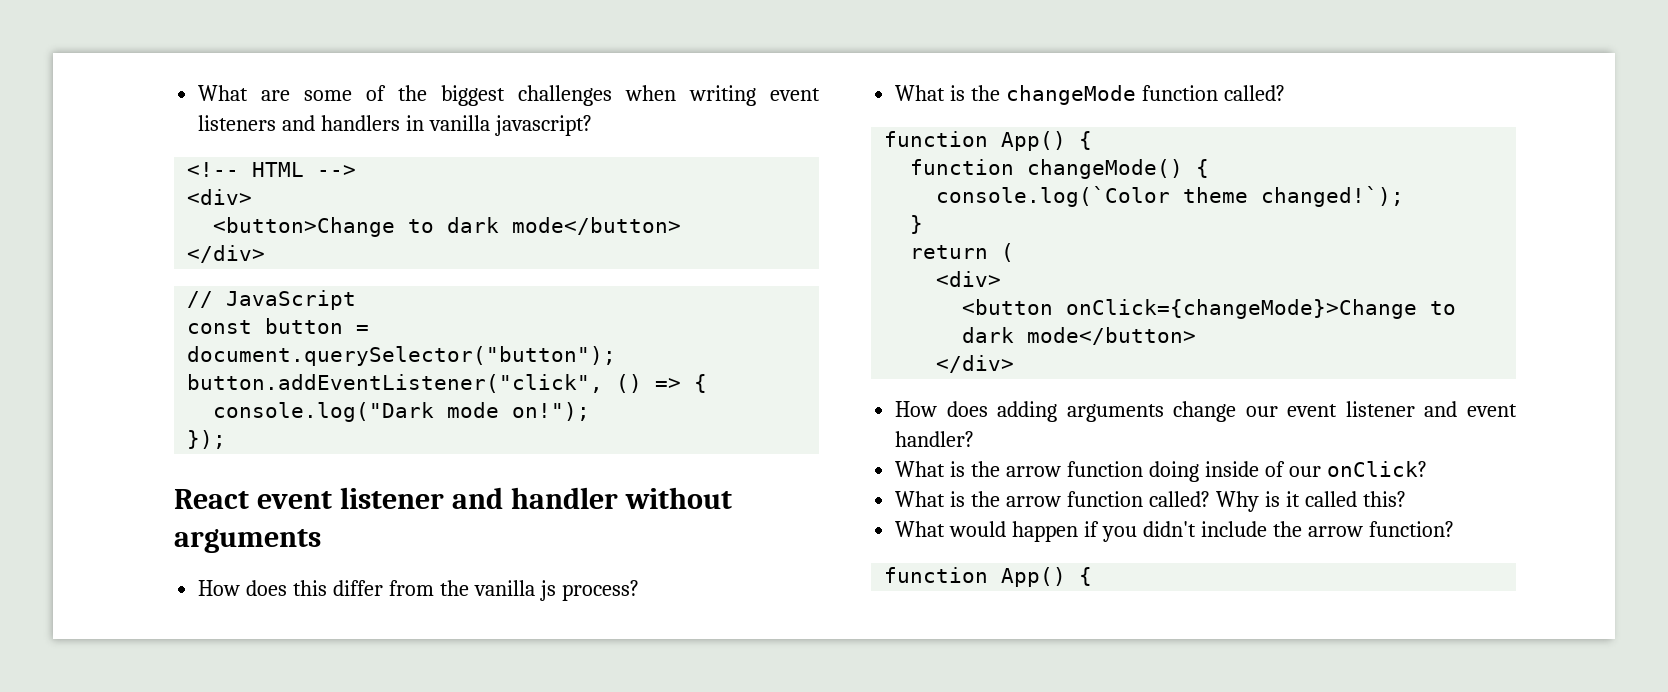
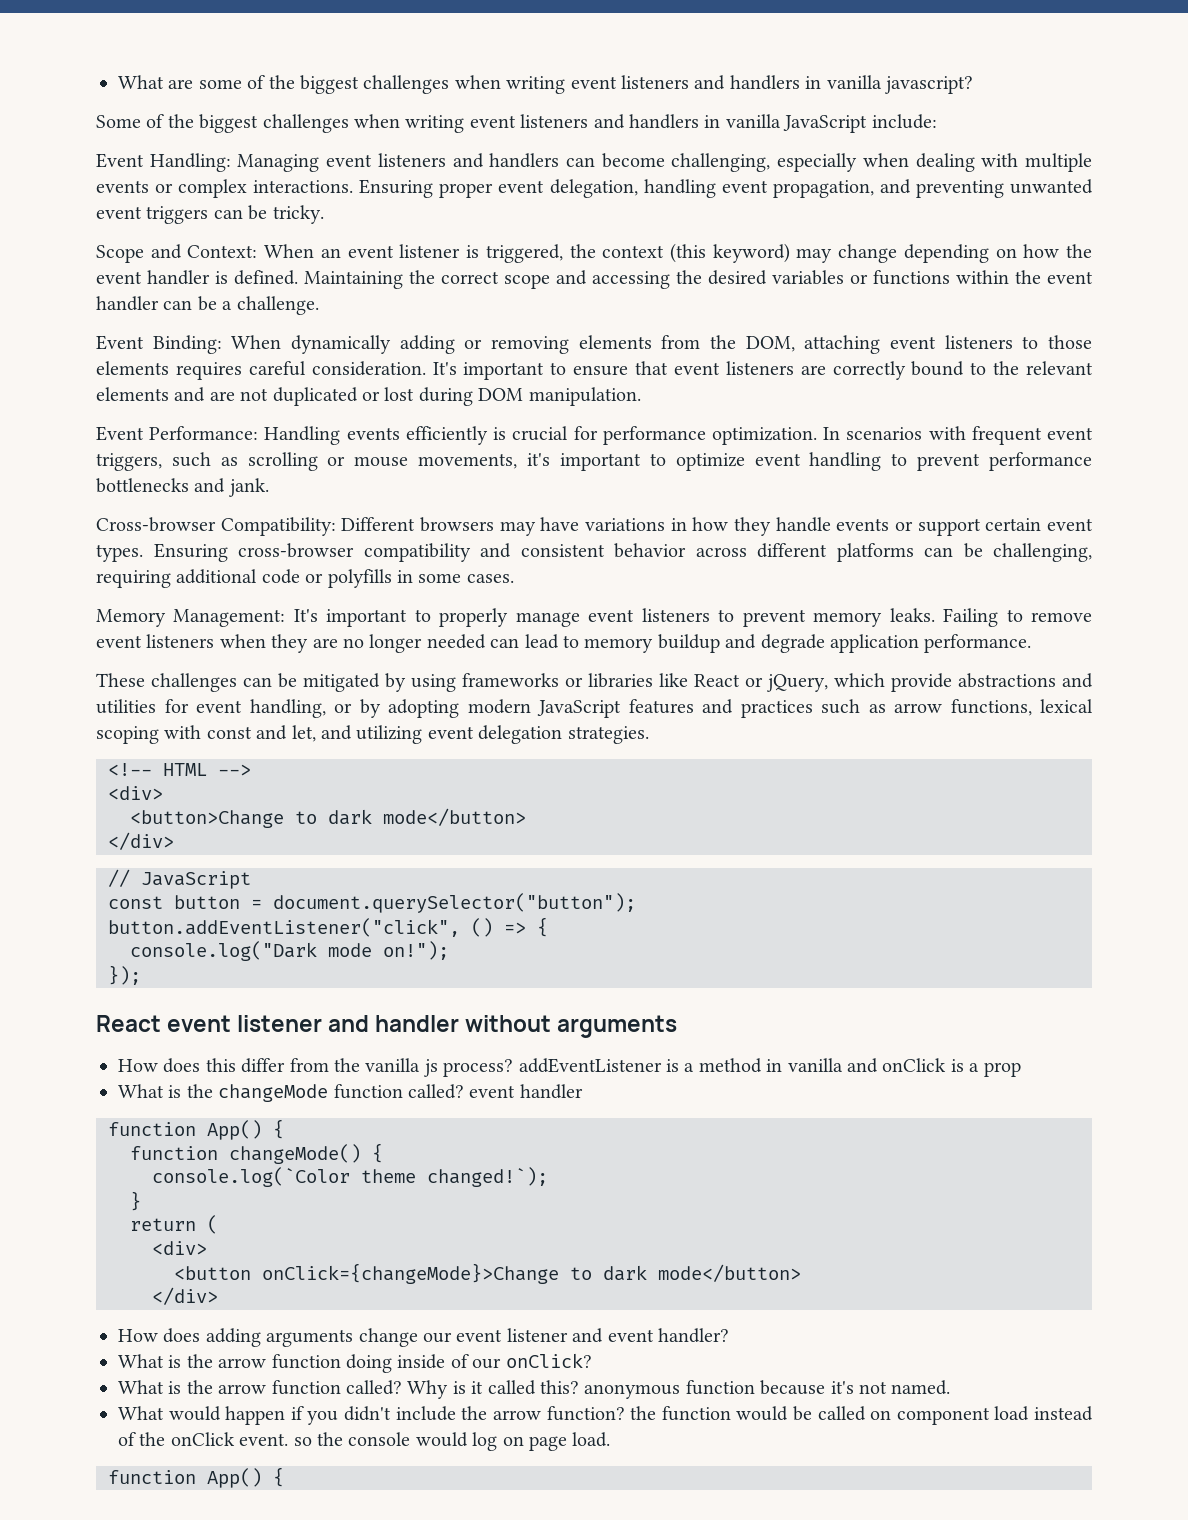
+ Some of the biggest challenges when writing event listeners and handlers in vanilla JavaScript include:
+ Event Handling: Managing event listeners and handlers can become challenging, especially when dealing with multiple events or complex interactions. Ensuring proper event delegation, handling event propagation, and preventing unwanted event triggers can be tricky.
+ Scope and Context: When an event listener is triggered, the context (this keyword) may change depending on how the event handler is defined. Maintaining the correct scope and accessing the desired variables or functions within the event handler can be a challenge.
+ Event Binding: When dynamically adding or removing elements from the DOM, attaching event listeners to those elements requires careful consideration. It's important to ensure that event listeners are correctly bound to the relevant elements and are not duplicated or lost during DOM manipulation.
+ Event Performance: Handling events efficiently is crucial for performance optimization. In scenarios with frequent event triggers, such as scrolling or mouse movements, it's important to optimize event handling to prevent performance bottlenecks and jank.
+ Cross-browser Compatibility: Different browsers may have variations in how they handle events or support certain event types. Ensuring cross-browser compatibility and consistent behavior across different platforms can be challenging, requiring additional code or polyfills in some cases.
+ Memory Management: It's important to properly manage event listeners to prevent memory leaks. Failing to remove event listeners when they are no longer needed can lead to memory buildup and degrade application performance.
+ These challenges can be mitigated by using frameworks or libraries like React or jQuery, which provide abstractions and utilities for event handling, or by adopting modern JavaScript features and practices such as arrow functions, lexical scoping with const and let, and utilizing event delegation strategies.
- How does this differ from the vanilla js process?
+ How does this differ from the vanilla js process? addEventListener is a method in vanilla and onClick is a prop
- What is the changeMode function called?
+ What is the changeMode function called? event handler
- Why is it called this?
+ Why is it called this? anonymous function because it's not named.
- What would happen if you didn't include the arrow function?
+ What would happen if you didn't include the arrow function? the function would be called on component load instead of the onClick event. so the console would log on page load.

